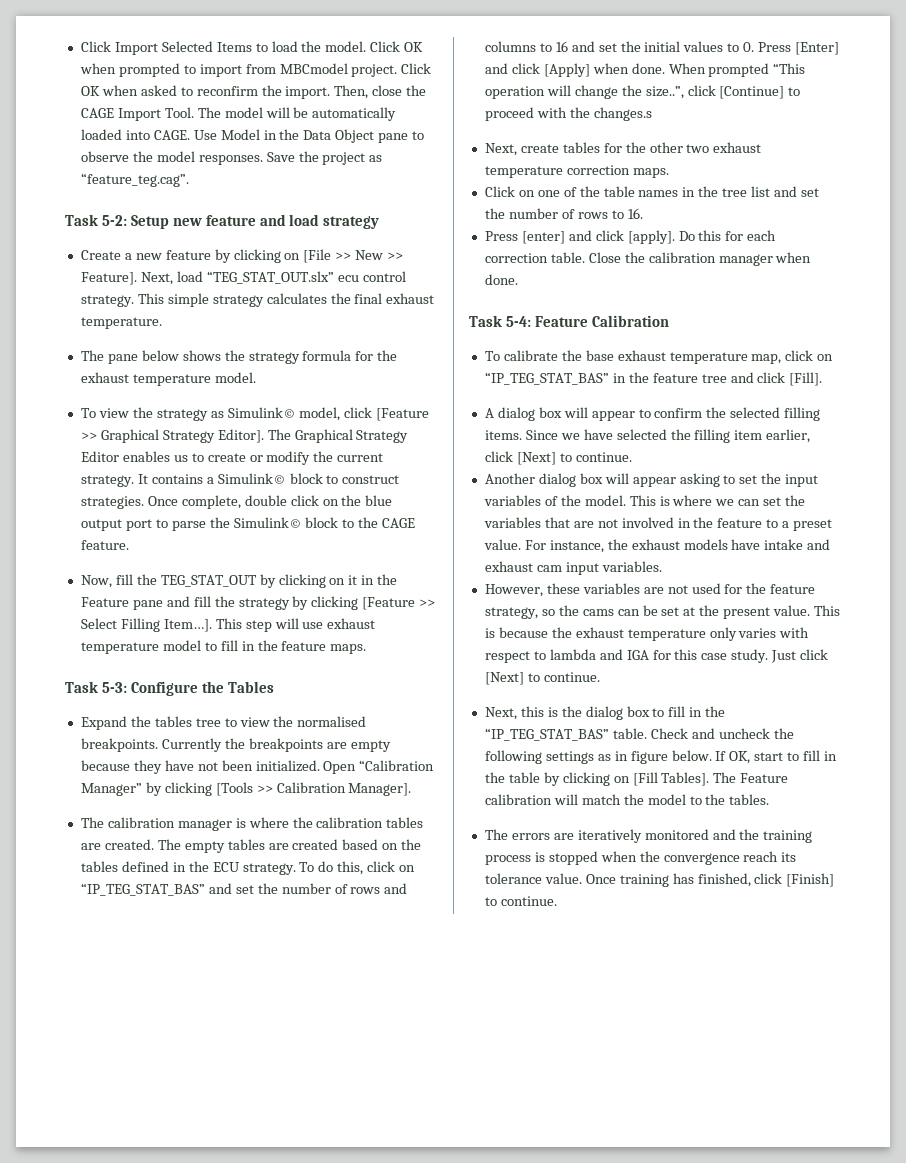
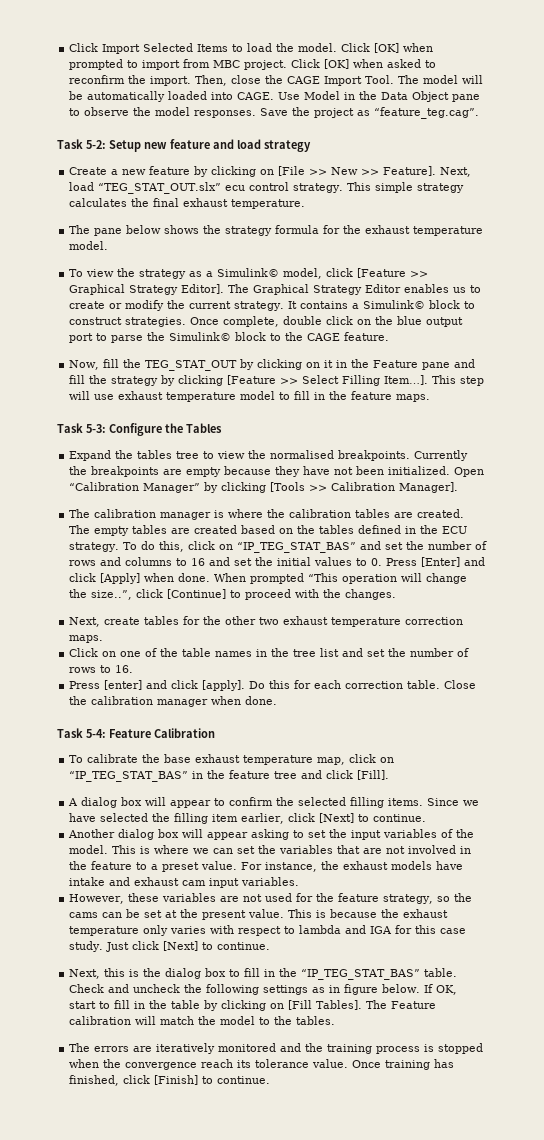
- Click OK when prompted to import from MBCmodel project.
+ Click [OK] when prompted to import from MBC project.
- Click OK when asked to reconfirm the import.
+ Click [OK] when asked to reconfirm the import.
- To view the strategy as Simulink© model, click [Feature >> Graphical Strategy Editor].
+ To view the strategy as a Simulink© model, click [Feature >> Graphical Strategy Editor].
- When prompted “This operation will change the size..”, click [Continue] to proceed with the changes.s
+ When prompted “This operation will change the size..”, click [Continue] to proceed with the changes.

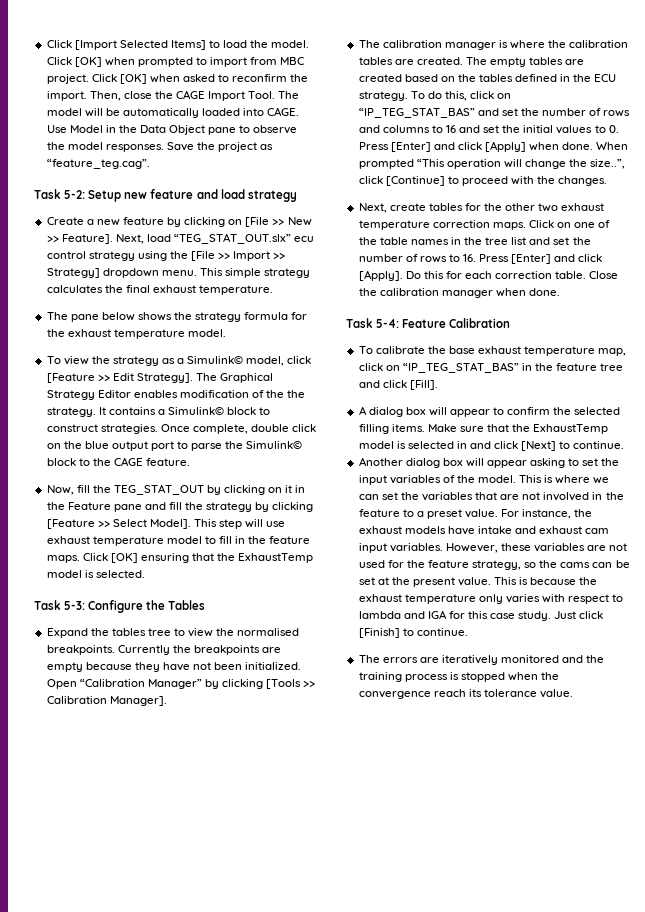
- Click Import Selected Items to load the model.
+ Click [Import Selected Items] to load the model.
- Next, load “TEG_STAT_OUT.slx” ecu control strategy.
+ Next, load “TEG_STAT_OUT.slx” ecu control strategy using the [File >> Import >> Strategy] dropdown menu.
- To view the strategy as a Simulink© model, click [Feature >> Graphical Strategy Editor].
+ To view the strategy as a Simulink© model, click [Feature >> Edit Strategy].
- The Graphical Strategy Editor enables us to create or modify the current strategy.
+ The Graphical Strategy Editor enables modification of the the strategy.
- Now, fill the TEG_STAT_OUT by clicking on it in the Feature pane and fill the strategy by clicking [Feature >> Select Filling Item…].
+ Now, fill the TEG_STAT_OUT by clicking on it in the Feature pane and fill the strategy by clicking [Feature >> Select Model].
+ Click [OK] ensuring that the ExhaustTemp model is selected.
- Next, create tables for the other two exhaust temperature correction maps.
- Click on one of the table names in the tree list and set the number of rows to 16.
- Press [enter] and click [apply].
+ Next, create tables for the other two exhaust temperature correction maps. Click on one of the table names in the tree list and set the number of rows to 16. Press [Enter] and click [Apply].
- Since we have selected the filling item earlier, click [Next] to continue.
+ Make sure that the ExhaustTemp model is selected in and click [Next] to continue.
- For instance, the exhaust models have intake and exhaust cam input variables.
- However, these variables are not used for the feature strategy, so the cams can be set at the present value.
+ For instance, the exhaust models have intake and exhaust cam input variables. However, these variables are not used for the feature strategy, so the cams can be set at the present value.
- Just click [Next] to continue.
- Next, this is the dialog box to fill in the “IP_TEG_STAT_BAS” table. Check and uncheck the following settings as in figure below. If OK, start to fill in the table by clicking on [Fill Tables]. The Feature calibration will match the model to the tables.
+ Just click [Finish] to continue.
- Once training has finished, click [Finish] to continue.

